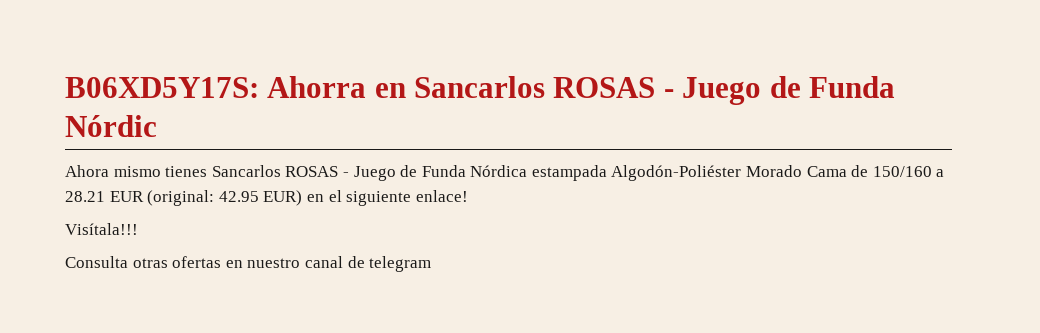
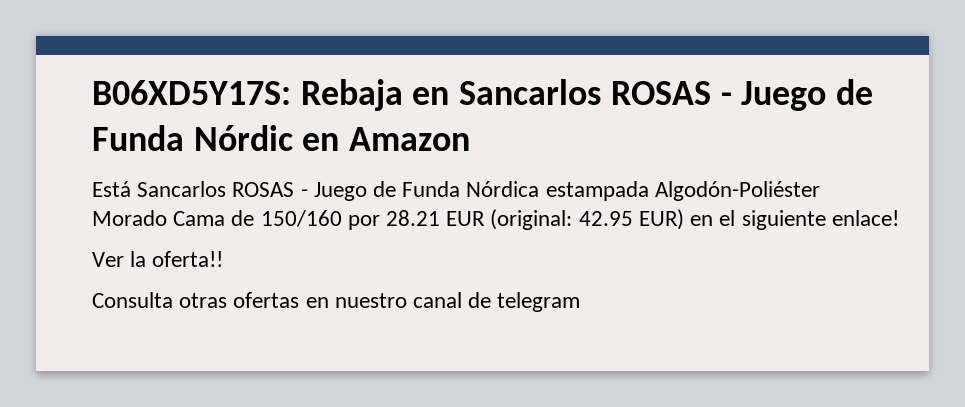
- B06XD5Y17S: Ahorra en Sancarlos ROSAS - Juego de Funda Nórdic
- Ahora mismo tienes Sancarlos ROSAS - Juego de Funda Nórdica estampada Algodón-Poliéster Morado Cama de 150/160 a 28.21 EUR (original: 42.95 EUR) en el siguiente enlace!
+ B06XD5Y17S: Rebaja en Sancarlos ROSAS - Juego de Funda Nórdic en Amazon
+ Está Sancarlos ROSAS - Juego de Funda Nórdica estampada Algodón-Poliéster Morado Cama de 150/160 por 28.21 EUR (original: 42.95 EUR) en el siguiente enlace!
- Visítala!!!
+ Ver la oferta!!

